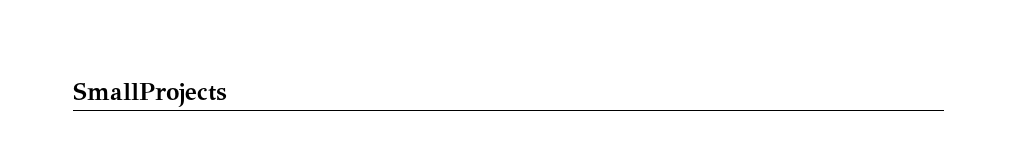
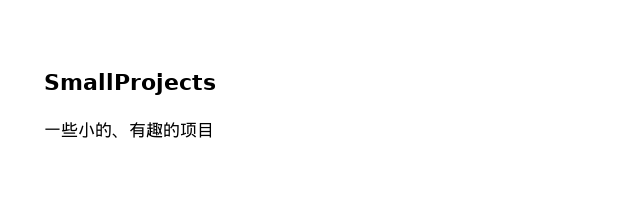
+ 一些小的、有趣的项目

